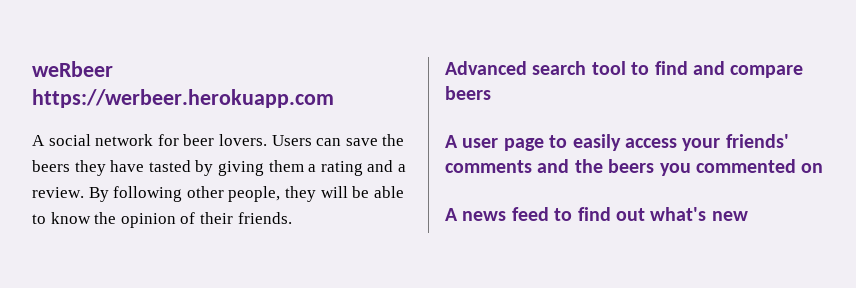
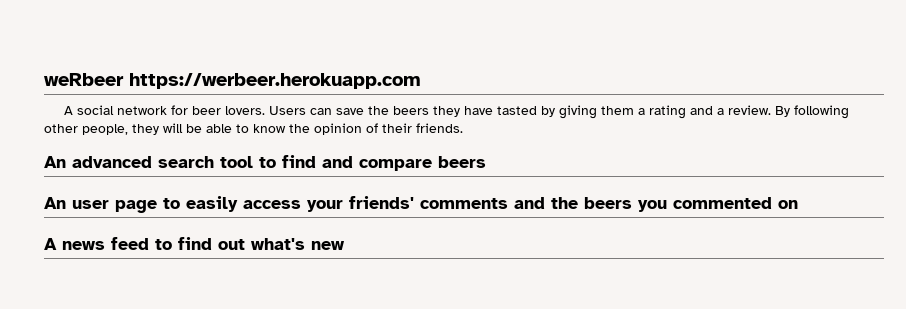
- Advanced search tool to find and compare beers
+ An advanced search tool to find and compare beers
- A user page to easily access your friends' comments and the beers you commented on
+ An user page to easily access your friends' comments and the beers you commented on

